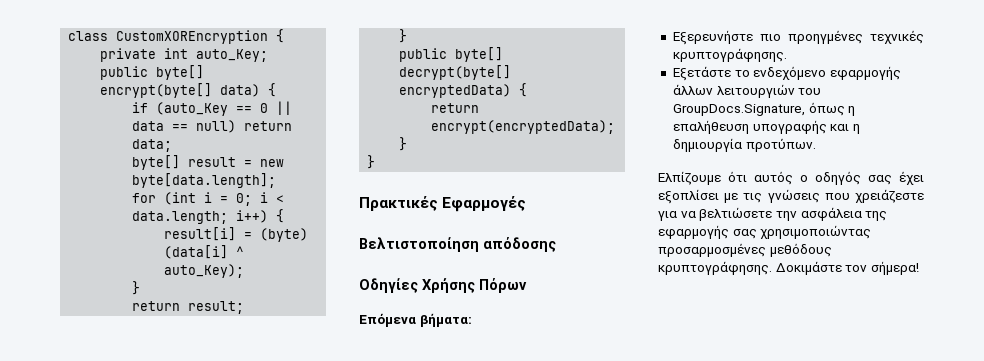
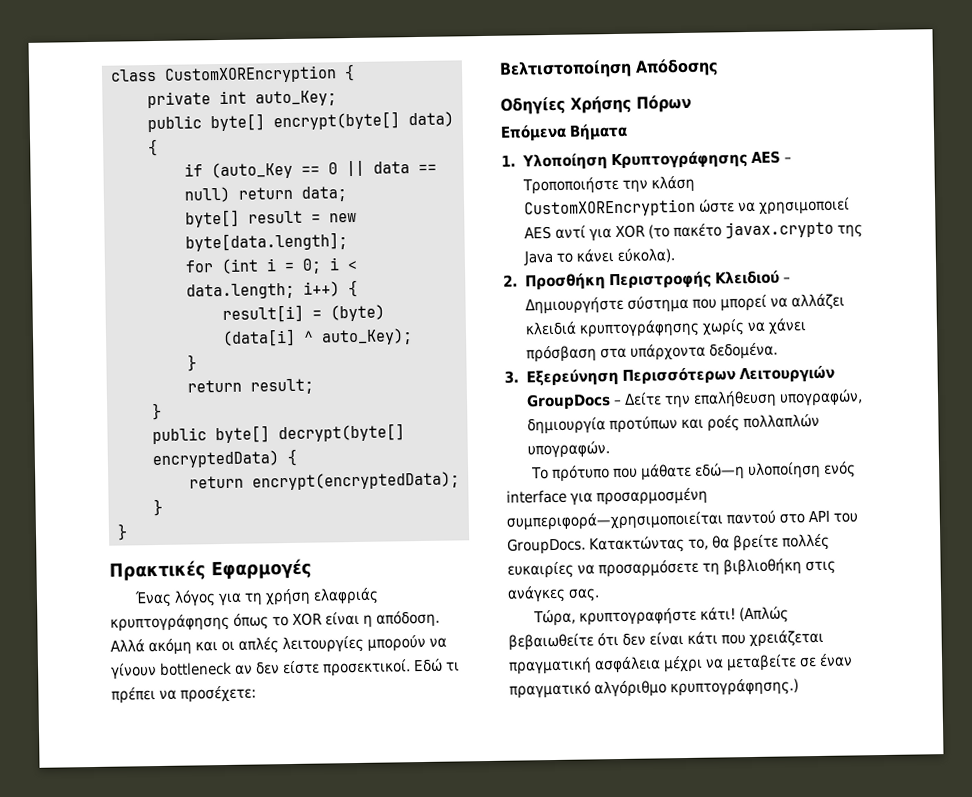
+ Ένας λόγος για τη χρήση ελαφριάς κρυπτογράφησης όπως το XOR είναι η απόδοση. Αλλά ακόμη και οι απλές λειτουργίες μπορούν να γίνουν bottleneck αν δεν είστε προσεκτικοί. Εδώ τι πρέπει να προσέχετε:
- Βελτιστοποίηση απόδοσης
+ Βελτιστοποίηση Απόδοσης
- Επόμενα βήματα:
- Εξερευνήστε πιο προηγμένες τεχνικές κρυπτογράφησης.
- Εξετάστε το ενδεχόμενο εφαρμογής άλλων λειτουργιών του GroupDocs.Signature, όπως η επαλήθευση υπογραφής και η δημιουργία προτύπων.
- Ελπίζουμε ότι αυτός ο οδηγός σας έχει εξοπλίσει με τις γνώσεις που χρειάζεστε για να βελτιώσετε την ασφάλεια της εφαρμογής σας χρησιμοποιώντας προσαρμοσμένες μεθόδους κρυπτογράφησης. Δοκιμάστε τον σήμερα!
+ Επόμενα Βήματα
+ 1. Υλοποίηση Κρυπτογράφησης AES – Τροποποιήστε την κλάση CustomXOREncryption ώστε να χρησιμοποιεί AES αντί για XOR (το πακέτο javax.crypto της Java το κάνει εύκολα).
+ 2. Προσθήκη Περιστροφής Κλειδιού – Δημιουργήστε σύστημα που μπορεί να αλλάζει κλειδιά κρυπτογράφησης χωρίς να χάνει πρόσβαση στα υπάρχοντα δεδομένα.
+ 3. Εξερεύνηση Περισσότερων Λειτουργιών GroupDocs – Δείτε την επαλήθευση υπογραφών, δημιουργία προτύπων και ροές πολλαπλών υπογραφών.
+ Το πρότυπο που μάθατε εδώ—η υλοποίηση ενός interface για προσαρμοσμένη συμπεριφορά—χρησιμοποιείται παντού στο API του GroupDocs. Κατακτώντας το, θα βρείτε πολλές ευκαιρίες να προσαρμόσετε τη βιβλιοθήκη στις ανάγκες σας.
+ Τώρα, κρυπτογραφήστε κάτι! (Απλώς βεβαιωθείτε ότι δεν είναι κάτι που χρειάζεται πραγματική ασφάλεια μέχρι να μεταβείτε σε έναν πραγματικό αλγόριθμο κρυπτογράφησης.)

